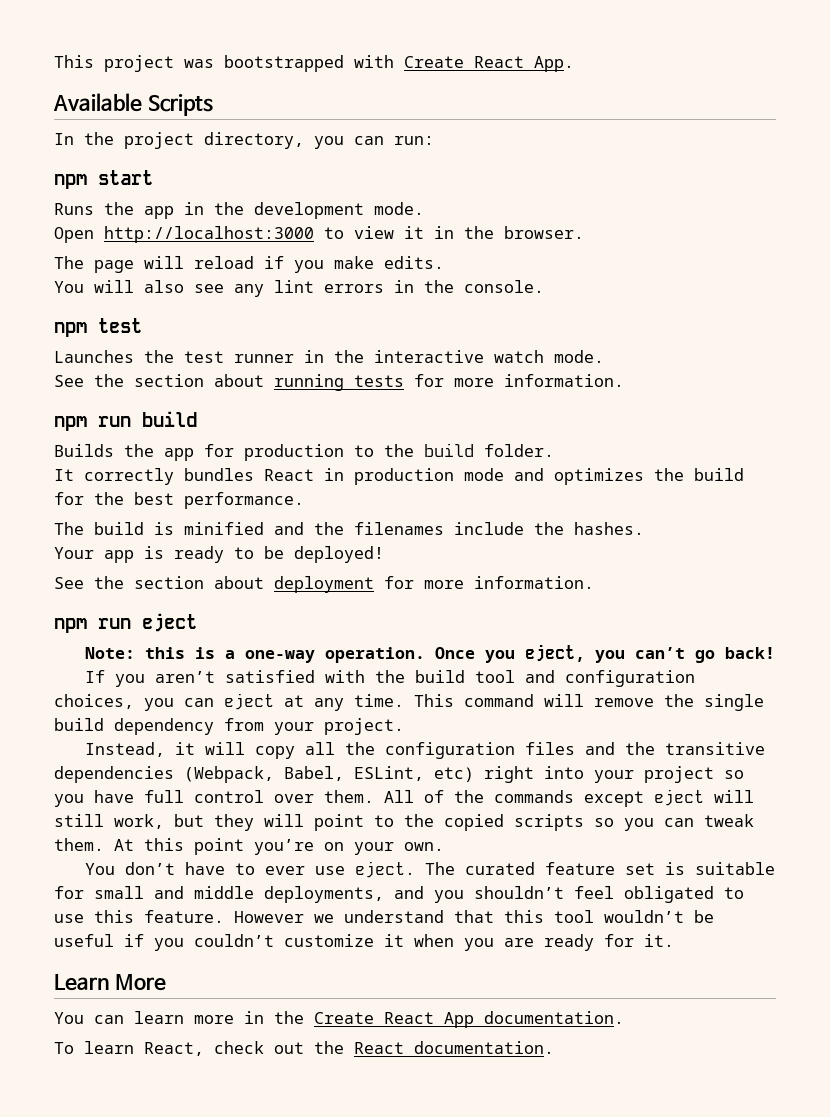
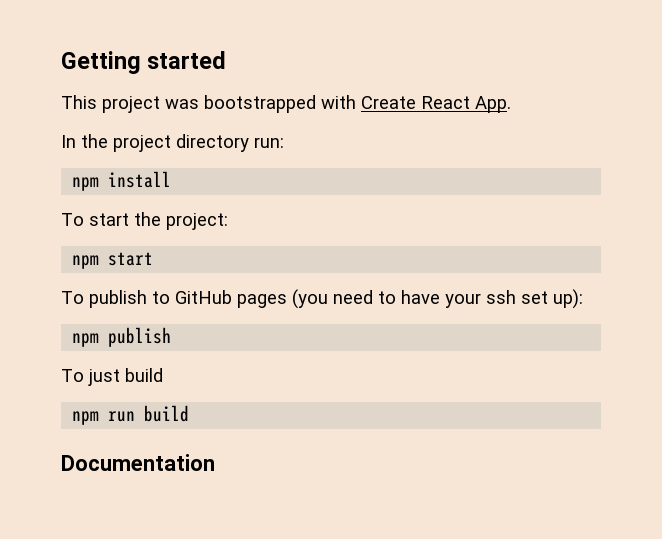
+ Getting started
- Available Scripts
- In the project directory, you can run:
+ In the project directory run:
+ npm install
+ To start the project:
  npm start
- Runs the app in the development mode.
- Open http://localhost:3000 to view it in the browser.
- The page will reload if you make edits.
- You will also see any lint errors in the console.
- npm test
- Launches the test runner in the interactive watch mode.
- See the section about running tests for more information.
+ To publish to GitHub pages (you need to have your ssh set up):
+ npm publish
+ To just build
  npm run build
- Builds the app for production to the build folder.
- It correctly bundles React in production mode and optimizes the build for the best performance.
- The build is minified and the filenames include the hashes.
- Your app is ready to be deployed!
- See the section about deployment for more information.
- npm run eject
- Note: this is a one-way operation. Once you eject, you can’t go back!
- If you aren’t satisfied with the build tool and configuration choices, you can eject at any time. This command will remove the single build dependency from your project.
- Instead, it will copy all the configuration files and the transitive dependencies (Webpack, Babel, ESLint, etc) right into your project so you have full control over them. All of the commands except eject will still work, but they will point to the copied scripts so you can tweak them. At this point you’re on your own.
- You don’t have to ever use eject. The curated feature set is suitable for small and middle deployments, and you shouldn’t feel obligated to use this feature. However we understand that this tool wouldn’t be useful if you couldn’t customize it when you are ready for it.
- Learn More
- You can learn more in the Create React App documentation.
- To learn React, check out the React documentation.
+ Documentation

